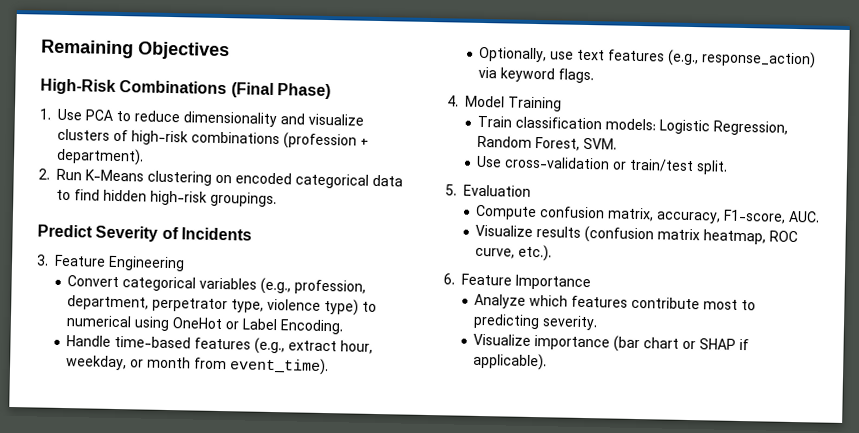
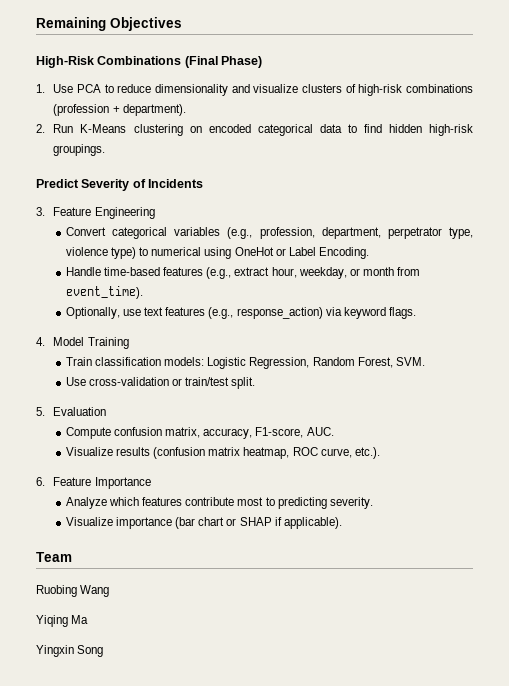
+ Team
+ Ruobing Wang
+ Yiqing Ma
+ Yingxin Song

